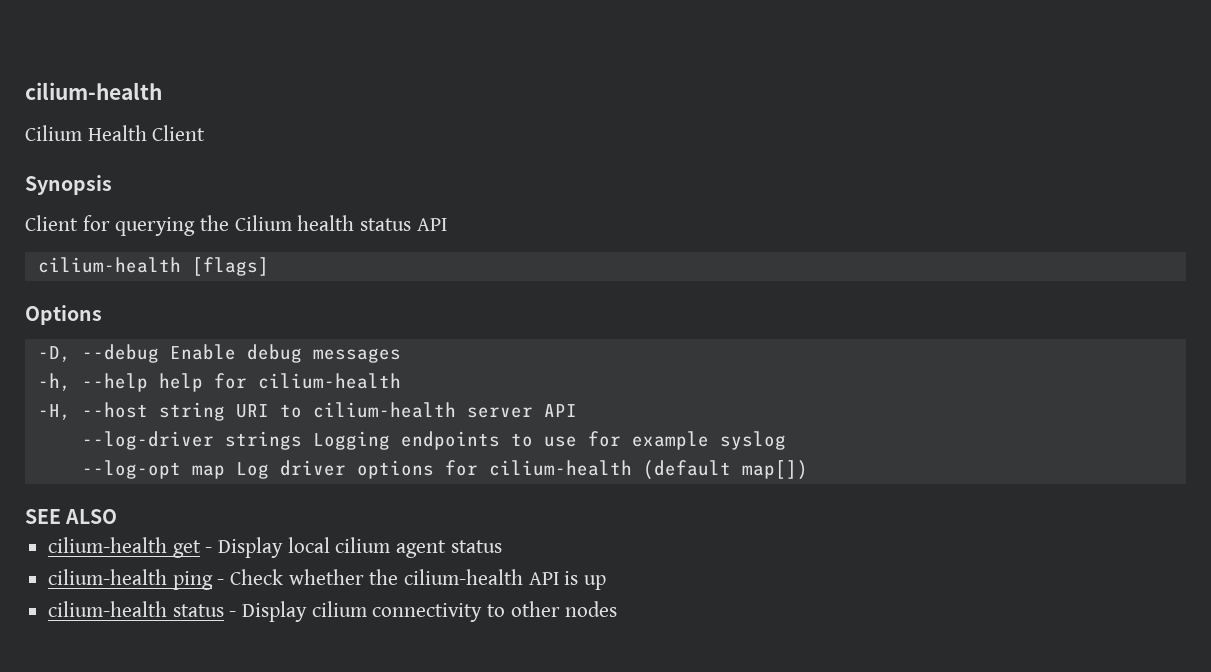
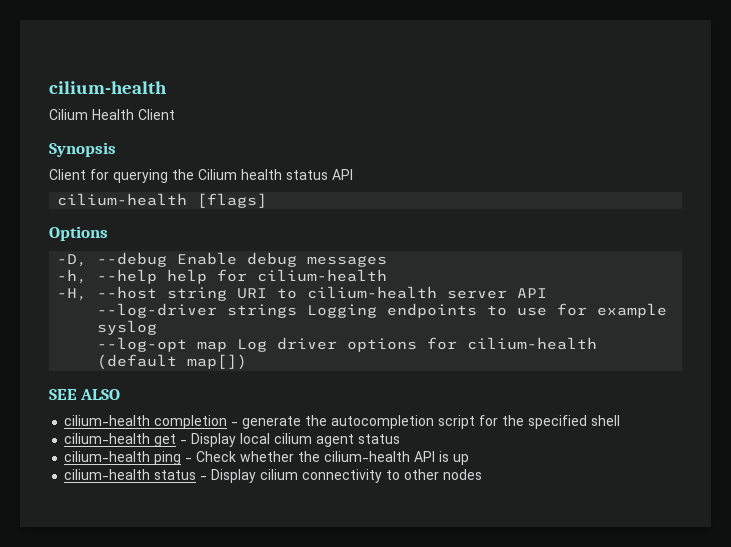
+ cilium-health completion - generate the autocompletion script for the specified shell

